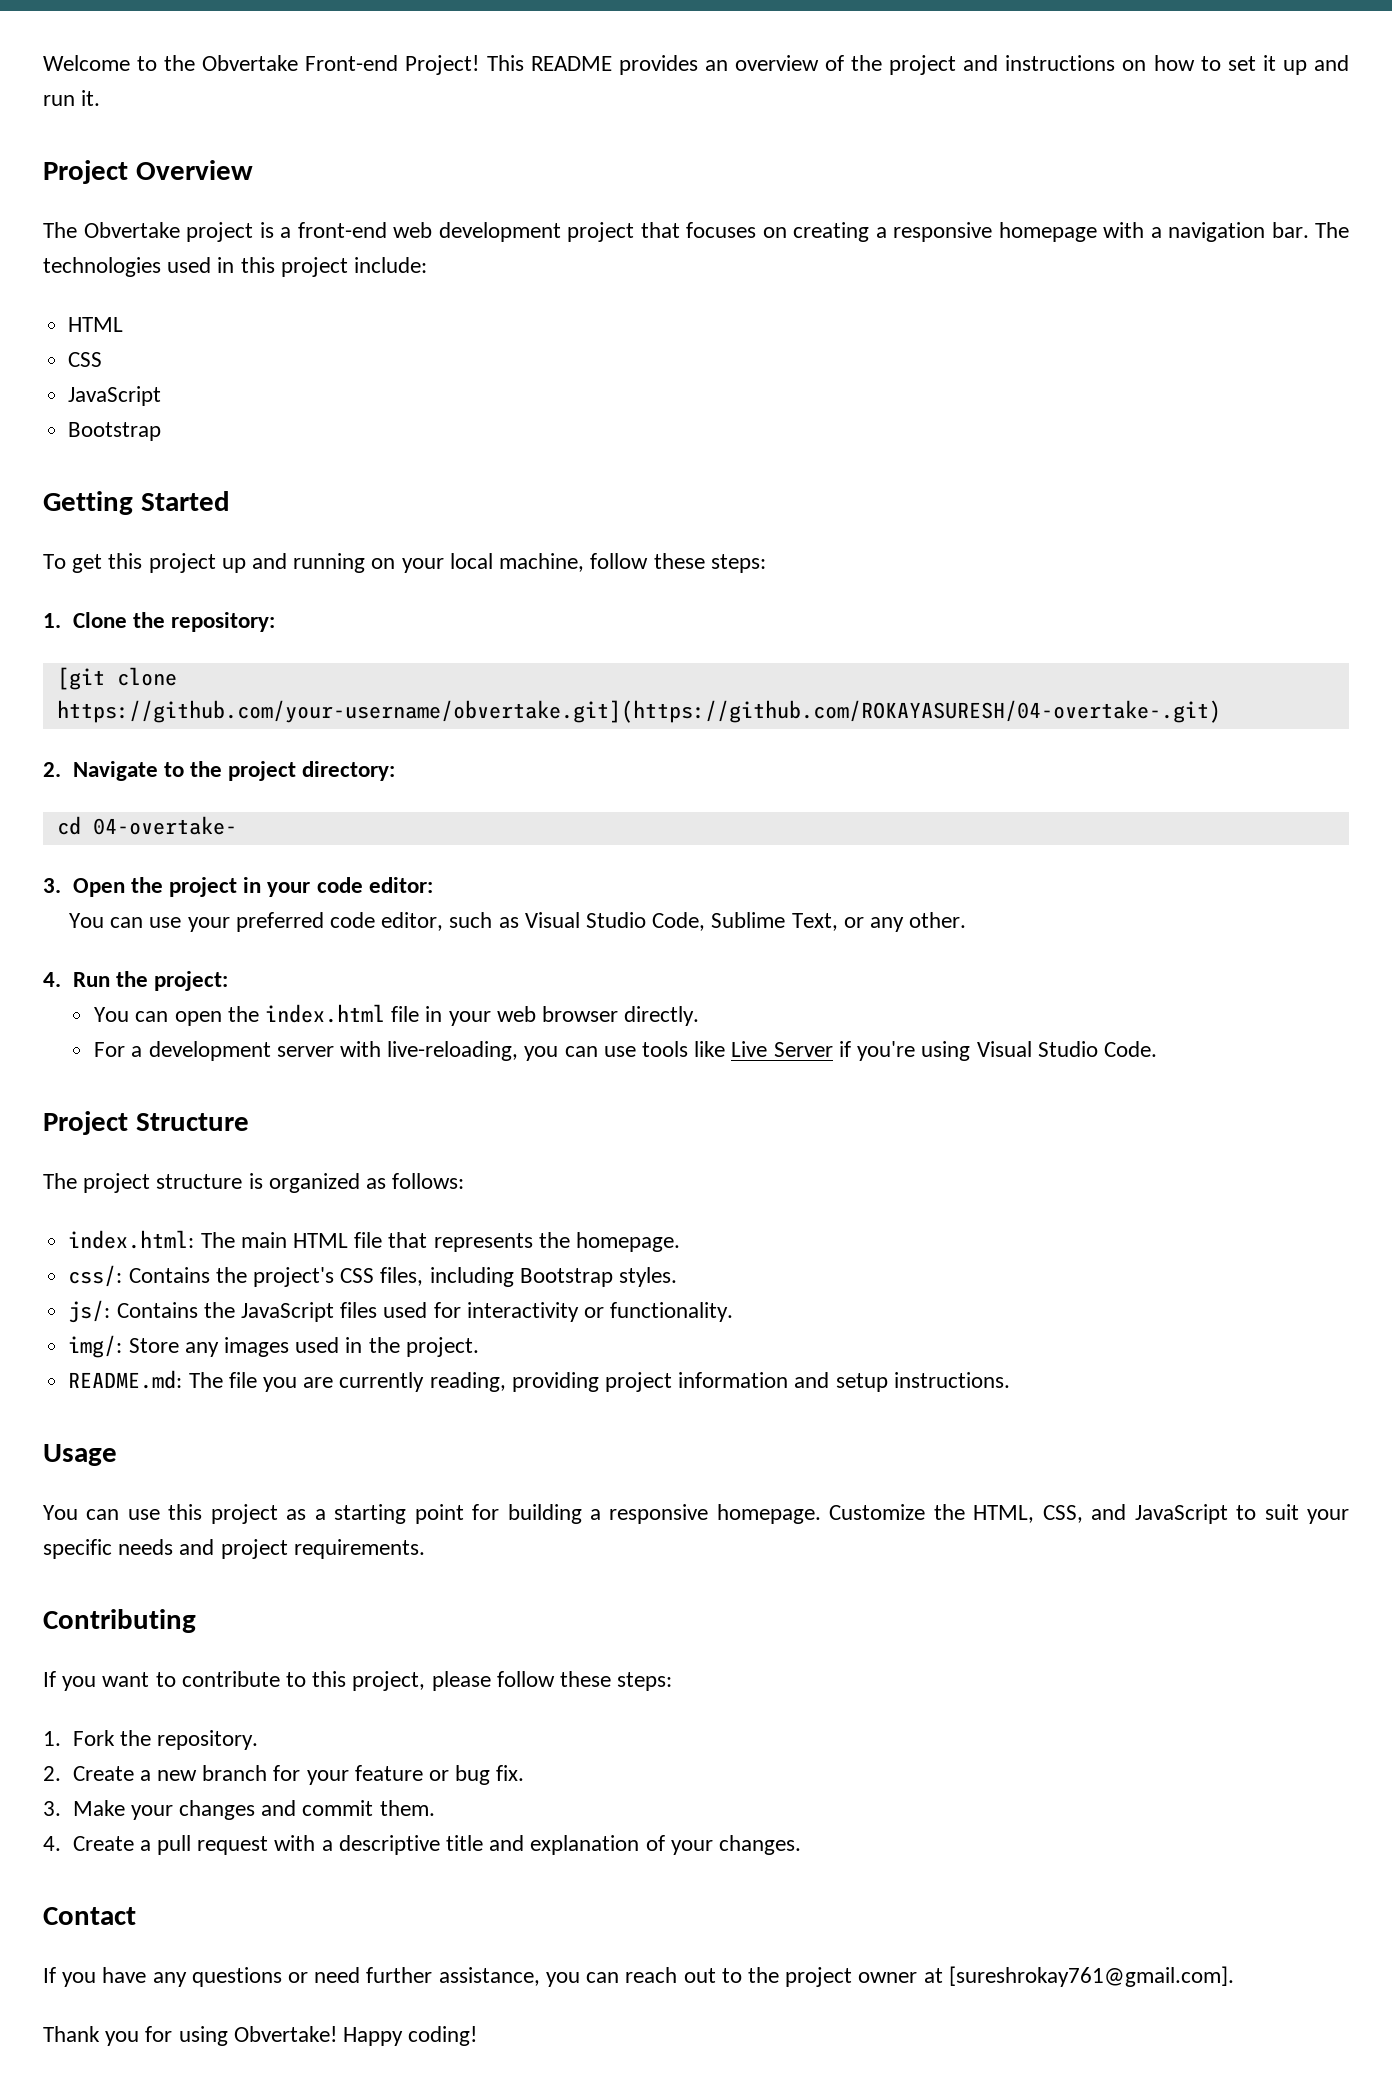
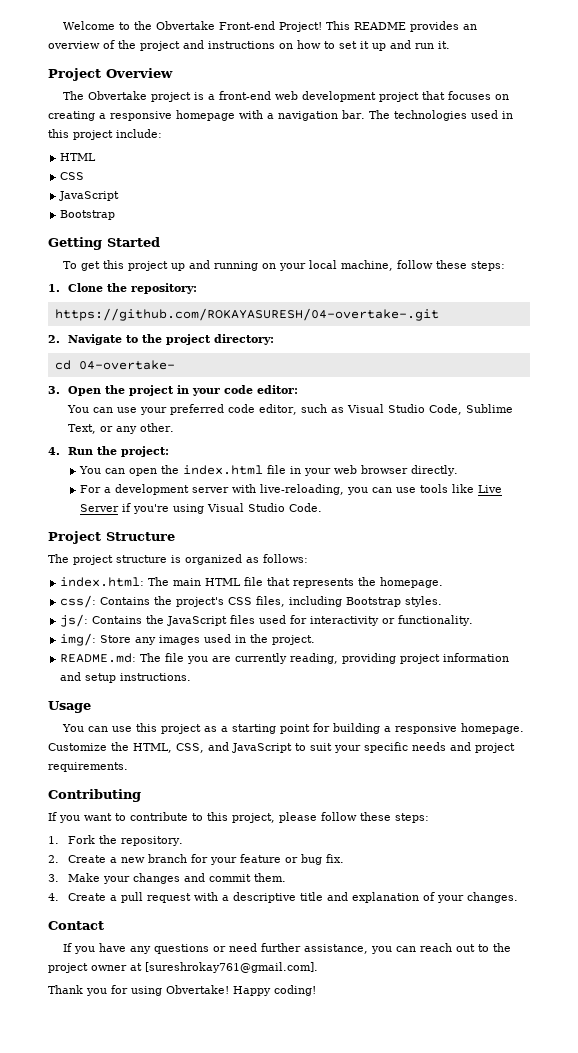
- [git clone https://github.com/your-username/obvertake.git](https://github.com/ROKAYASURESH/04-overtake-.git)
+ https://github.com/ROKAYASURESH/04-overtake-.git

